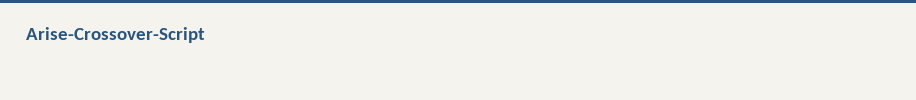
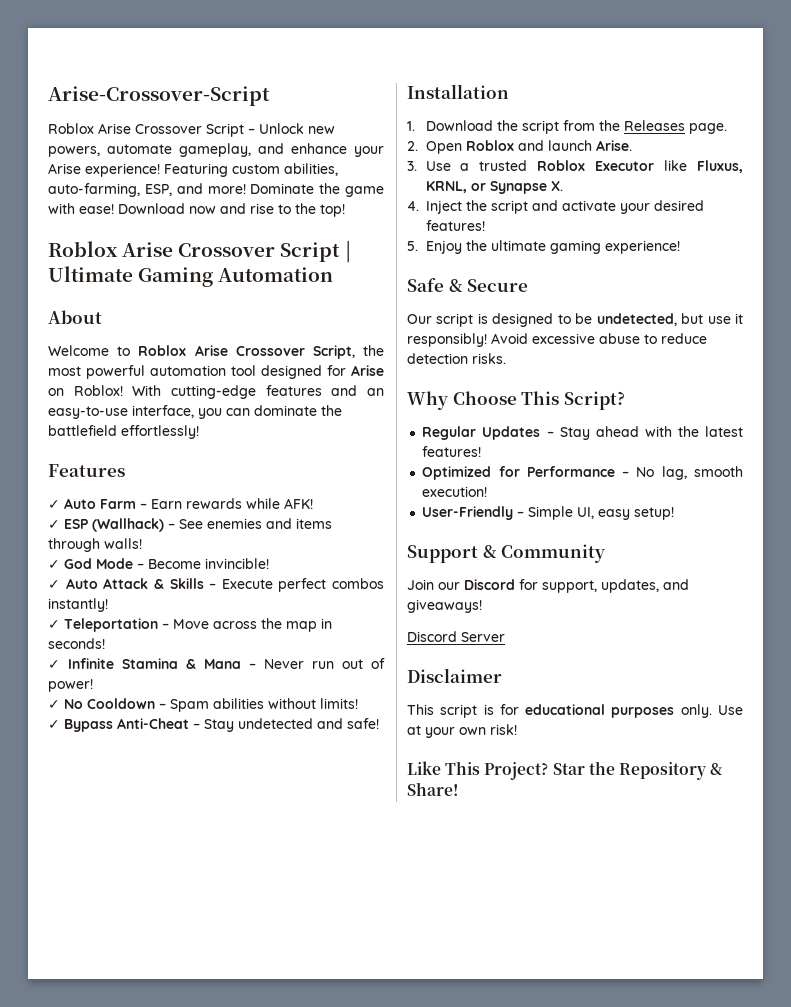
+ Roblox Arise Crossover Script – Unlock new powers, automate gameplay, and enhance your Arise experience! Featuring custom abilities, auto-farming, ESP, and more! Dominate the game with ease! Download now and rise to the top!
+ Roblox Arise Crossover Script | Ultimate Gaming Automation
+ About
+ Welcome to Roblox Arise Crossover Script, the most powerful automation tool designed for Arise on Roblox! With cutting-edge features and an easy-to-use interface, you can dominate the battlefield effortlessly!
+ Features
+ ✓ Auto Farm – Earn rewards while AFK!
+ ✓ ESP (Wallhack) – See enemies and items through walls!
+ ✓ God Mode – Become invincible!
+ ✓ Auto Attack & Skills – Execute perfect combos instantly!
+ ✓ Teleportation – Move across the map in seconds!
+ ✓ Infinite Stamina & Mana – Never run out of power!
+ ✓ No Cooldown – Spam abilities without limits!
+ ✓ Bypass Anti-Cheat – Stay undetected and safe!
+ Installation
+ 1. Download the script from the Releases page.
+ 2. Open Roblox and launch Arise.
+ 3. Use a trusted Roblox Executor like Fluxus, KRNL, or Synapse X.
+ 4. Inject the script and activate your desired features!
+ 5. Enjoy the ultimate gaming experience!
+ Safe & Secure
+ Our script is designed to be undetected, but use it responsibly! Avoid excessive abuse to reduce detection risks.
+ Why Choose This Script?
+ Regular Updates – Stay ahead with the latest features!
+ Optimized for Performance – No lag, smooth execution!
+ User-Friendly – Simple UI, easy setup!
+ Support & Community
+ Join our Discord for support, updates, and giveaways!
+ Discord Server
+ Disclaimer
+ This script is for educational purposes only. Use at your own risk!
+ Like This Project? Star the Repository & Share!

